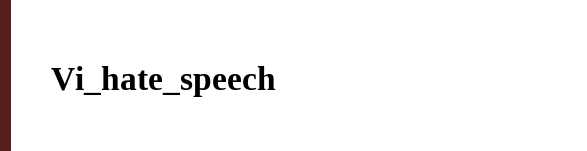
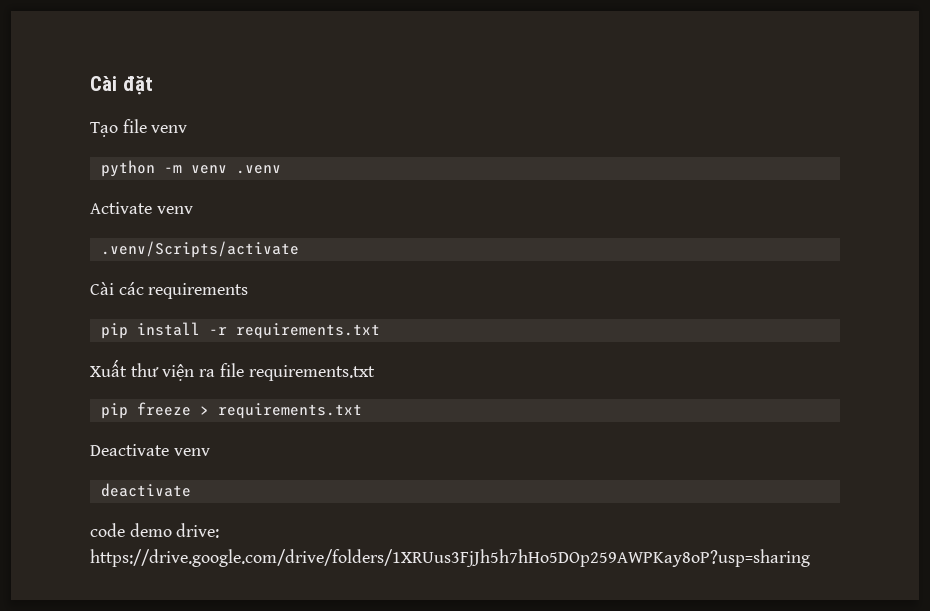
- Vi_hate_speech
+ Cài đặt
+ Tạo file venv
+ python -m venv .venv
+ Activate venv
+ .venv/Scripts/activate
+ Cài các requirements
+ pip install -r requirements.txt
+ Xuất thư viện ra file requirements.txt
+ pip freeze > requirements.txt
+ Deactivate venv
+ deactivate
+ code demo drive: https://drive.google.com/drive/folders/1XRUus3FjJh5h7hHo5DOp259AWPKay8oP?usp=sharing

